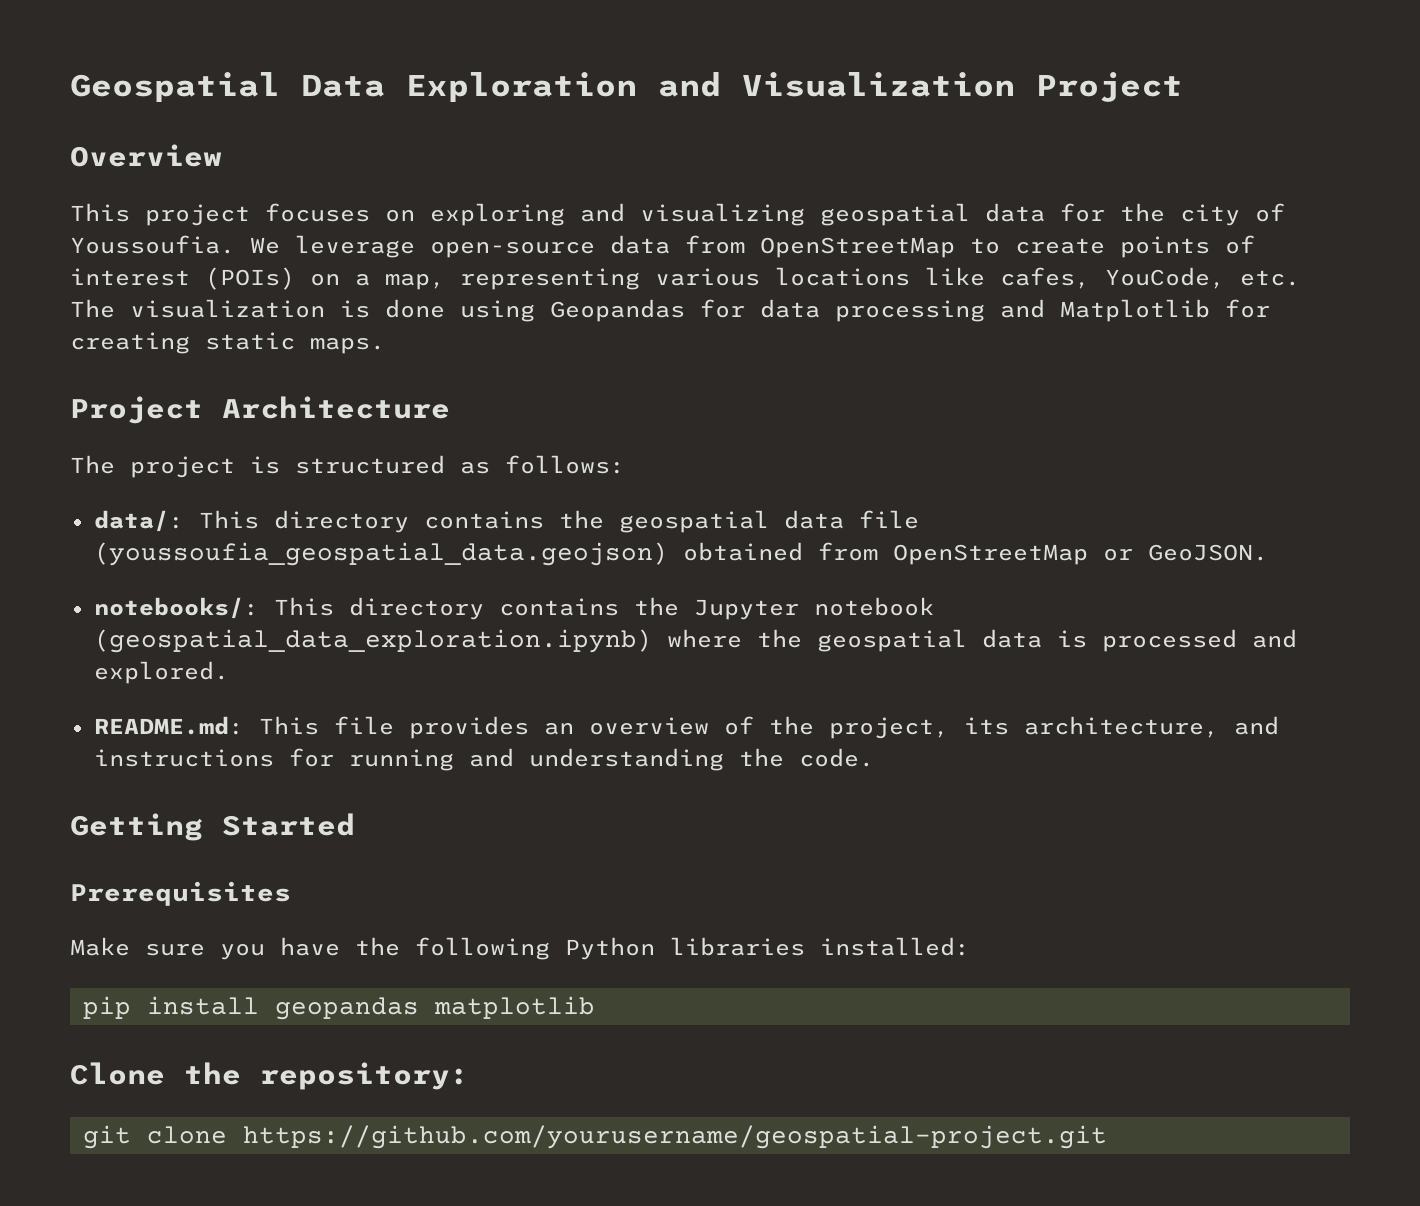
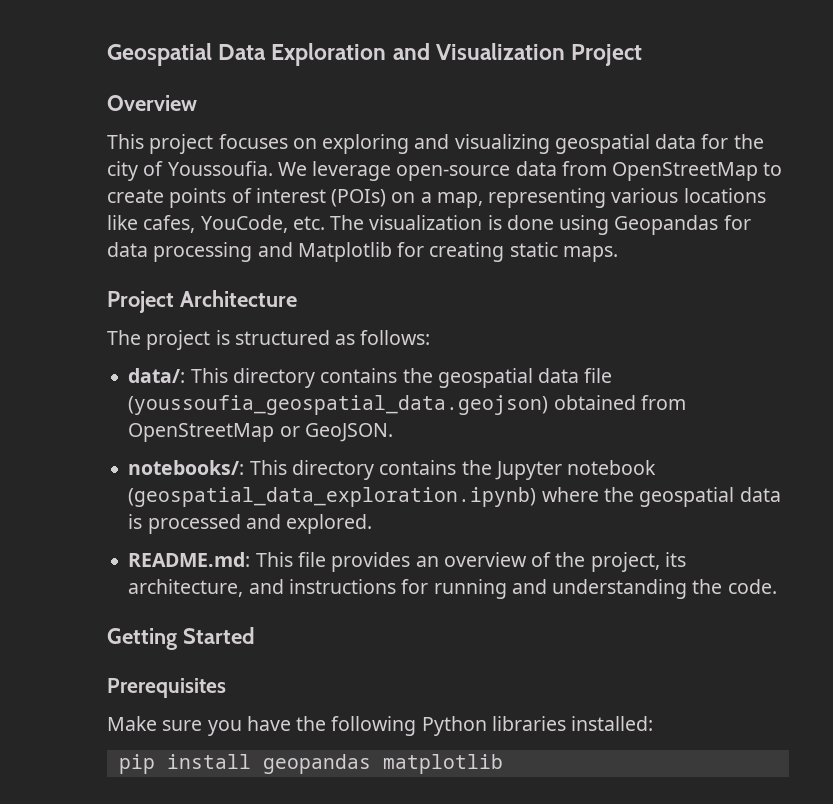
- Clone the repository:
- git clone https://github.com/yourusername/geospatial-project.git

